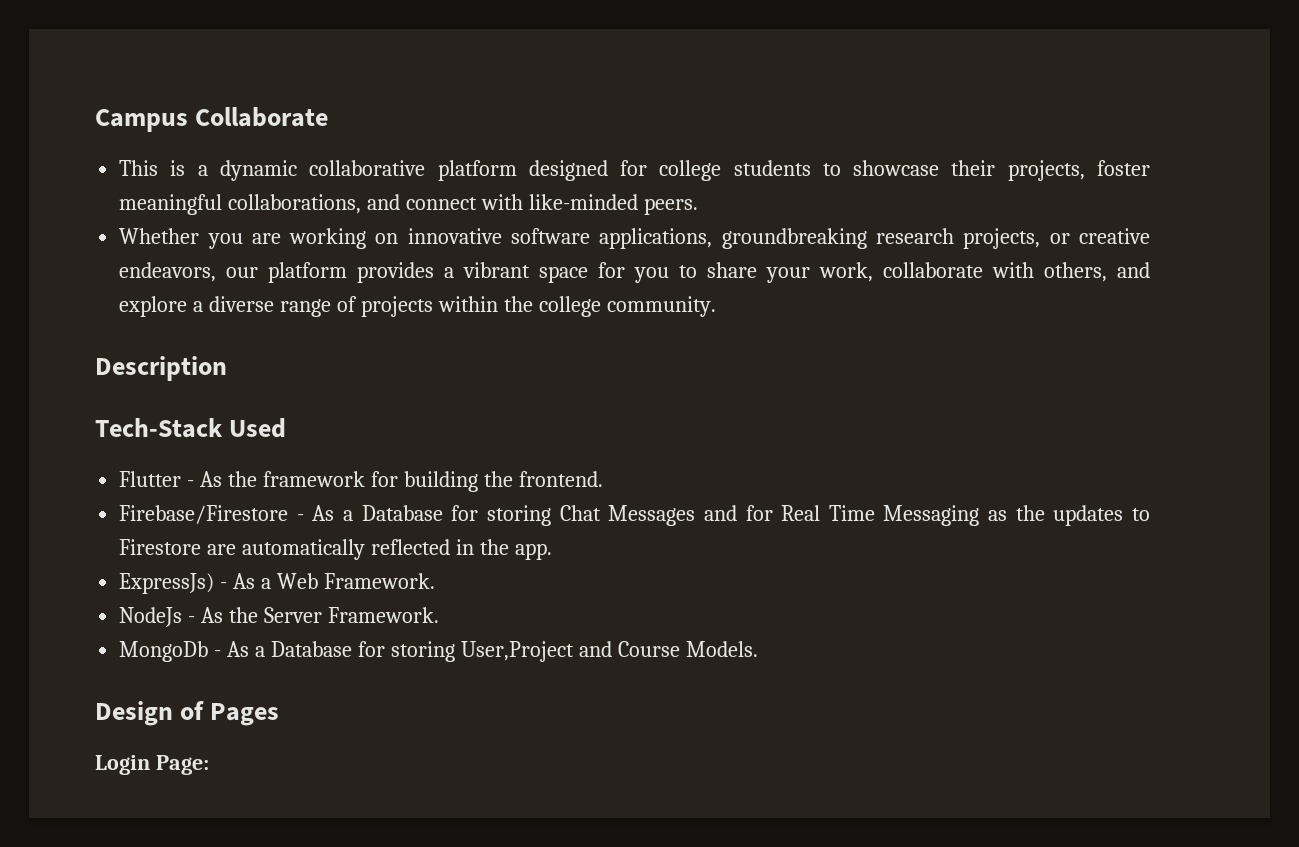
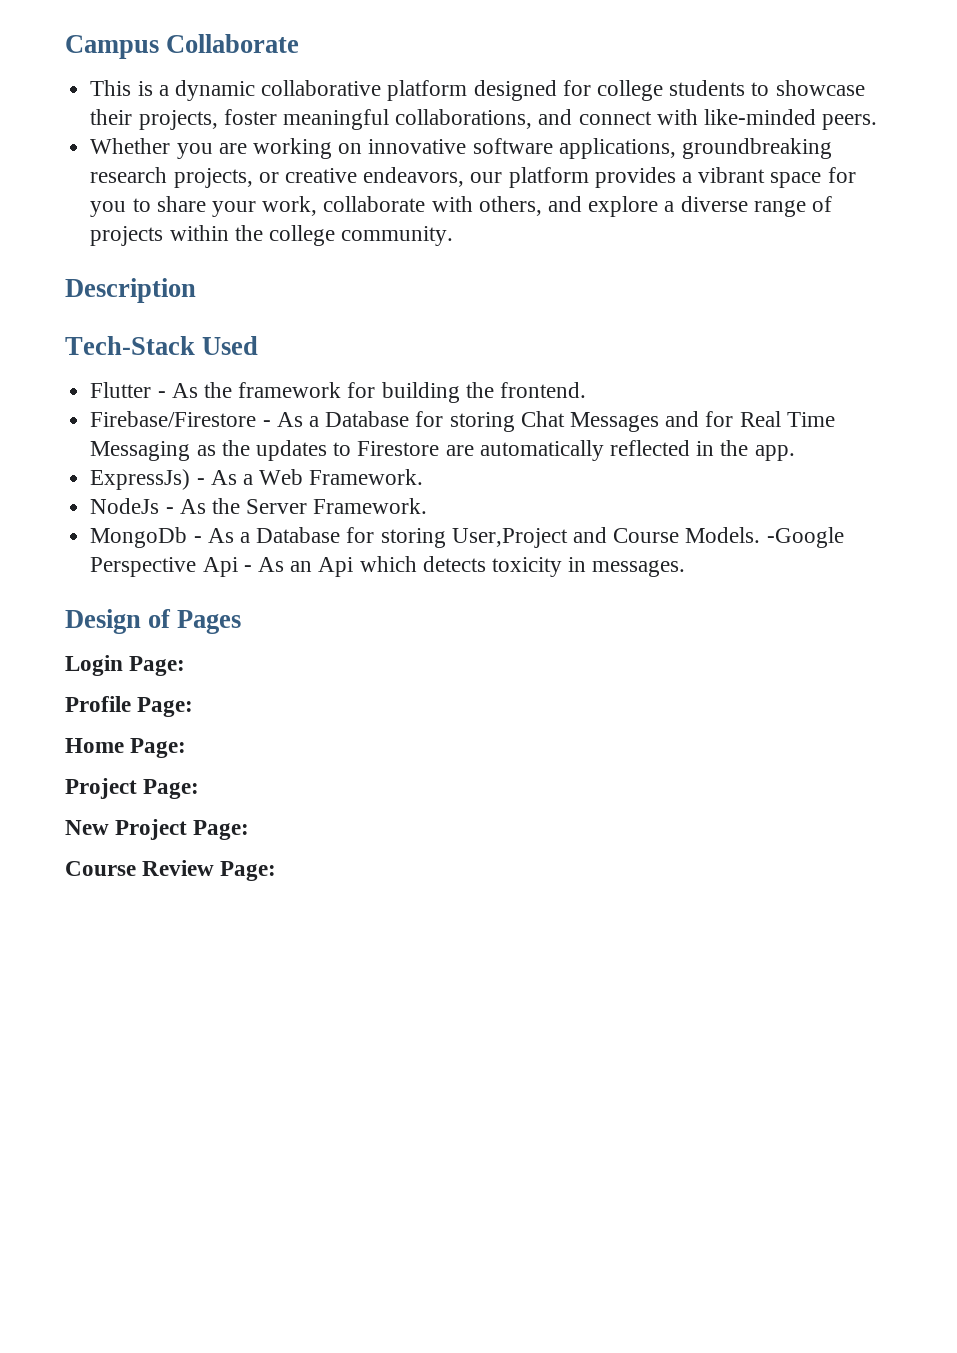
+ -Google Perspective Api - As an Api which detects toxicity in messages.
+ Profile Page:
+ Home Page:
+ Project Page:
+ New Project Page:
+ Course Review Page:

